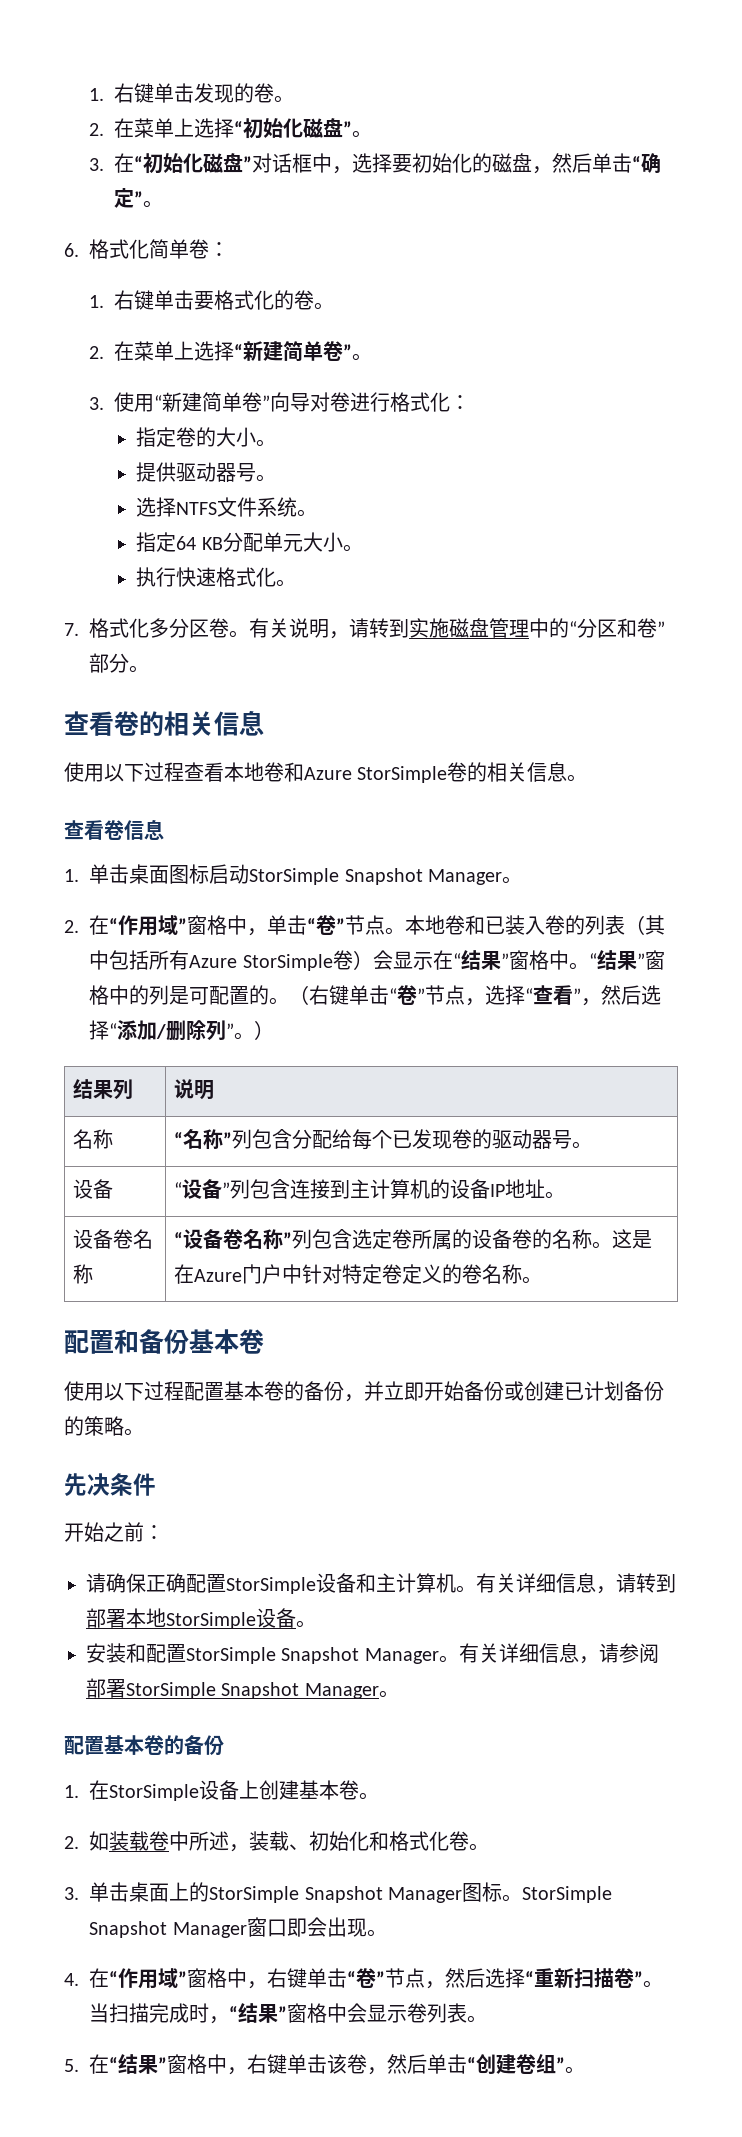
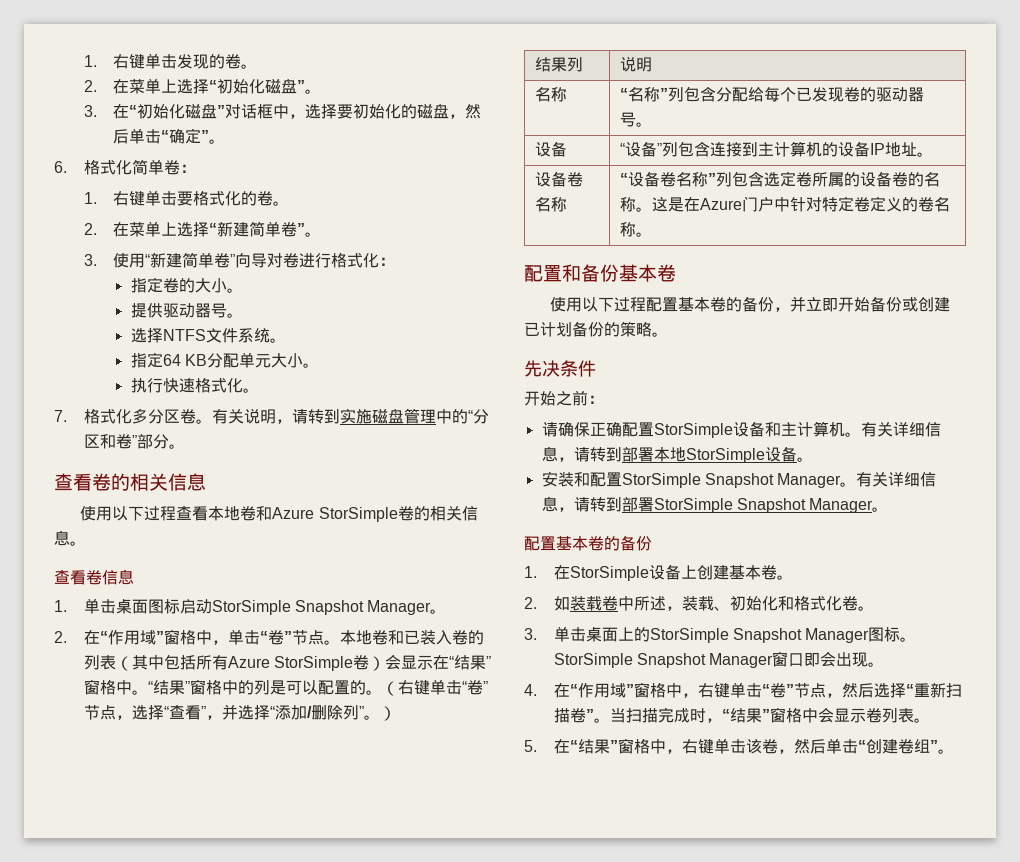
- “结果”窗格中的列是可配置的。
+ “结果”窗格中的列是可以配置的。
- （右键单击“卷”节点，选择“查看”，然后选择“添加/删除列”。）
+ （右键单击“卷”节点，选择“查看”，并选择“添加/删除列”。）
- 有关详细信息，请参阅部署StorSimple Snapshot Manager。
+ 有关详细信息，请转到部署StorSimple Snapshot Manager。

